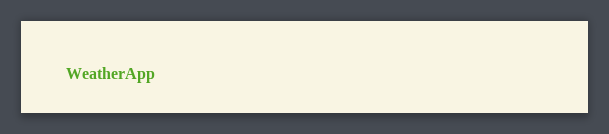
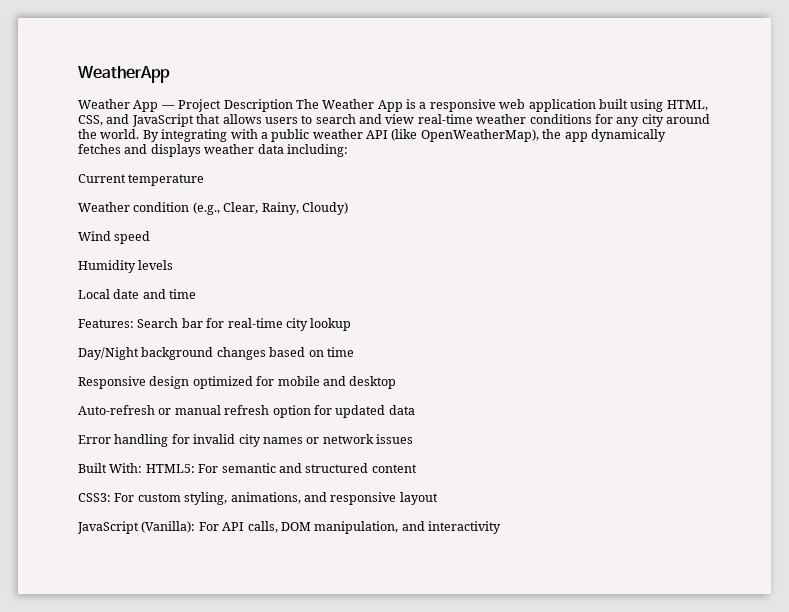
+ Weather App — Project Description The Weather App is a responsive web application built using HTML, CSS, and JavaScript that allows users to search and view real-time weather conditions for any city around the world. By integrating with a public weather API (like OpenWeatherMap), the app dynamically fetches and displays weather data including:
+ Current temperature
+ Weather condition (e.g., Clear, Rainy, Cloudy)
+ Wind speed
+ Humidity levels
+ Local date and time
+ Features: Search bar for real-time city lookup
+ Day/Night background changes based on time
+ Responsive design optimized for mobile and desktop
+ Auto-refresh or manual refresh option for updated data
+ Error handling for invalid city names or network issues
+ Built With: HTML5: For semantic and structured content
+ CSS3: For custom styling, animations, and responsive layout
+ JavaScript (Vanilla): For API calls, DOM manipulation, and interactivity

